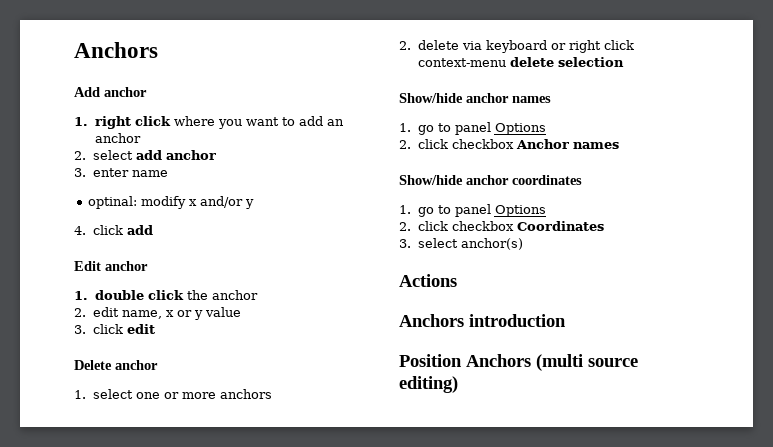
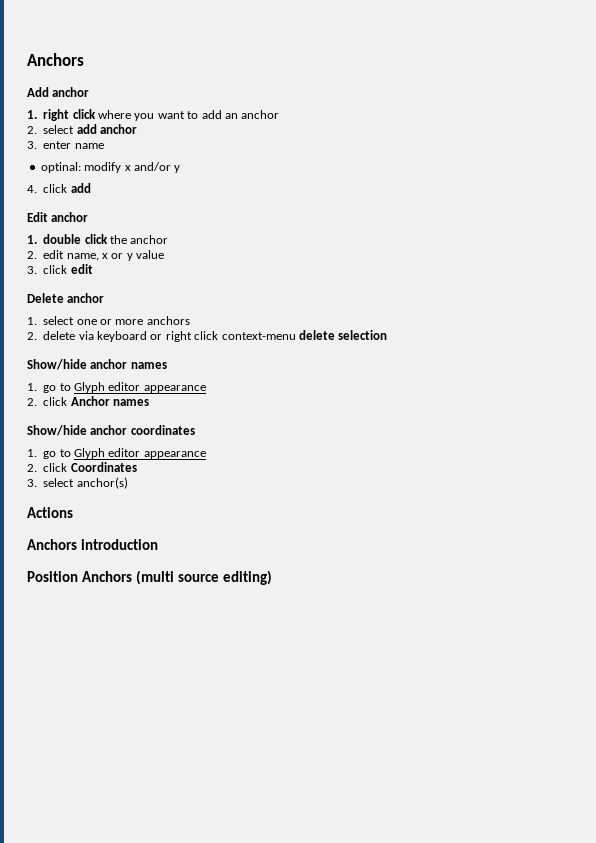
  Show/hide anchor names
- 1. go to panel Options
- 2. click checkbox Anchor names
+ 1. go to Glyph editor appearance
+ 2. click Anchor names
  Show/hide anchor coordinates
- 1. go to panel Options
- 2. click checkbox Coordinates
+ 1. go to Glyph editor appearance
+ 2. click Coordinates

